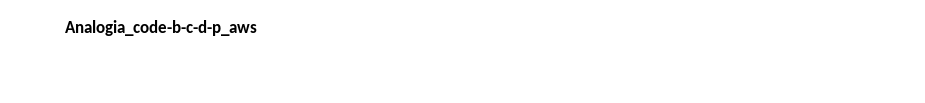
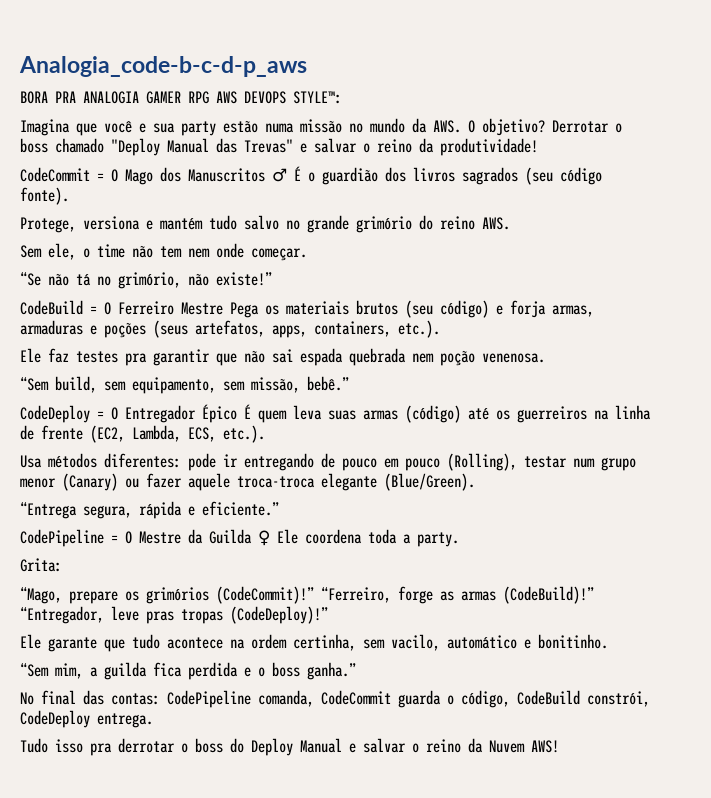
+ BORA PRA ANALOGIA GAMER RPG AWS DEVOPS STYLE™:
+ Imagina que você e sua party estão numa missão no mundo da AWS. O objetivo? Derrotar o boss chamado "Deploy Manual das Trevas" e salvar o reino da produtividade!
+ CodeCommit = O Mago dos Manuscritos ♂ É o guardião dos livros sagrados (seu código fonte).
+ Protege, versiona e mantém tudo salvo no grande grimório do reino AWS.
+ Sem ele, o time não tem nem onde começar.
+ “Se não tá no grimório, não existe!”
+ CodeBuild = O Ferreiro Mestre Pega os materiais brutos (seu código) e forja armas, armaduras e poções (seus artefatos, apps, containers, etc.).
+ Ele faz testes pra garantir que não sai espada quebrada nem poção venenosa.
+ “Sem build, sem equipamento, sem missão, bebê.”
+ CodeDeploy = O Entregador Épico É quem leva suas armas (código) até os guerreiros na linha de frente (EC2, Lambda, ECS, etc.).
+ Usa métodos diferentes: pode ir entregando de pouco em pouco (Rolling), testar num grupo menor (Canary) ou fazer aquele troca-troca elegante (Blue/Green).
+ “Entrega segura, rápida e eficiente.”
+ CodePipeline = O Mestre da Guilda ♀ Ele coordena toda a party.
+ Grita:
+ “Mago, prepare os grimórios (CodeCommit)!” “Ferreiro, forge as armas (CodeBuild)!” “Entregador, leve pras tropas (CodeDeploy)!”
+ Ele garante que tudo acontece na ordem certinha, sem vacilo, automático e bonitinho.
+ “Sem mim, a guilda fica perdida e o boss ganha.”
+ No final das contas: CodePipeline comanda, CodeCommit guarda o código, CodeBuild constrói, CodeDeploy entrega.
+ Tudo isso pra derrotar o boss do Deploy Manual e salvar o reino da Nuvem AWS!

